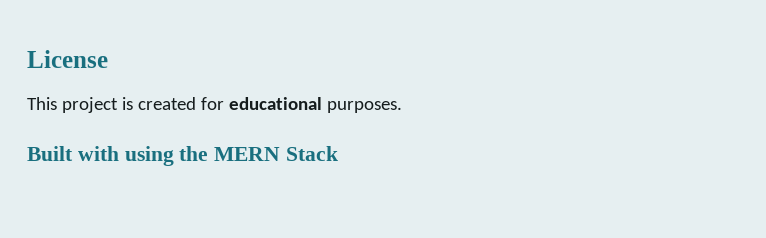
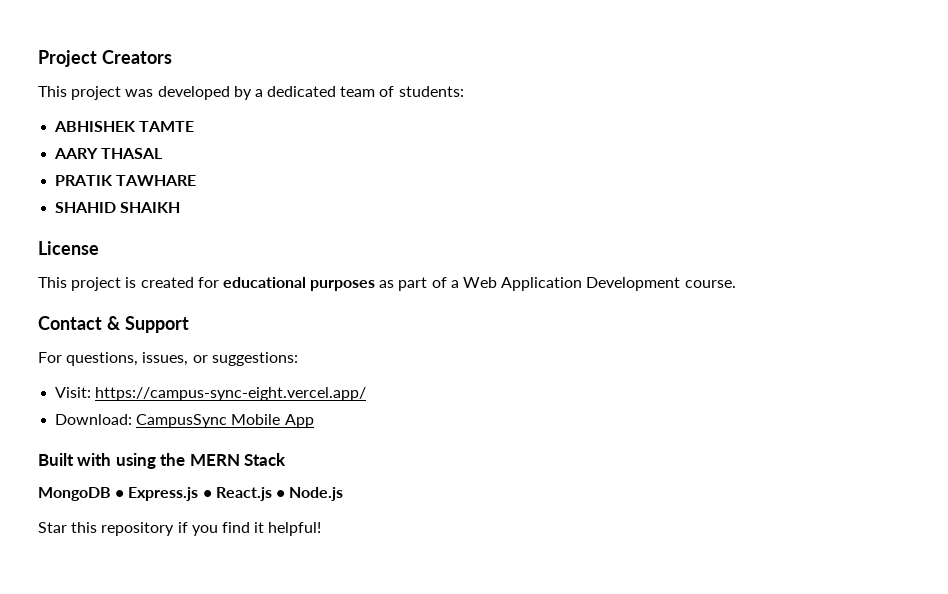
+ Project Creators
+ This project was developed by a dedicated team of students:
+ ABHISHEK TAMTE
+ AARY THASAL
+ PRATIK TAWHARE
+ SHAHID SHAIKH
- This project is created for educational purposes.
+ This project is created for educational purposes as part of a Web Application Development course.
+ Contact & Support
+ For questions, issues, or suggestions:
+ Visit: https://campus-sync-eight.vercel.app/
+ Download: CampusSync Mobile App
+ MongoDB • Express.js • React.js • Node.js
+ Star this repository if you find it helpful!

